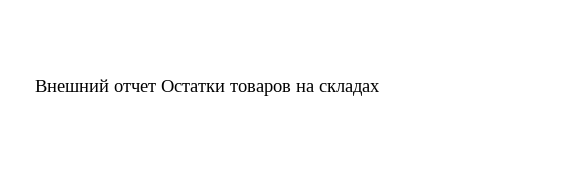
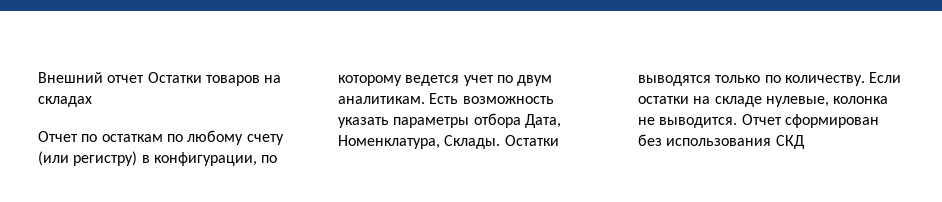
+ Отчет по остаткам по любому счету (или регистру) в конфигурации, по которому ведется учет по двум аналитикам. Есть возможность указать параметры отбора Дата, Номенклатура, Склады. Остатки выводятся только по количеству. Если остатки на складе нулевые, колонка не выводится. Отчет сформирован без использования СКД

